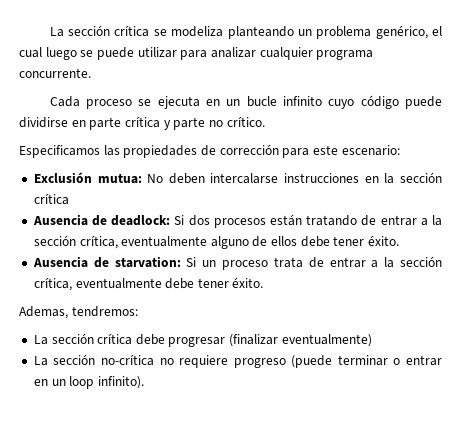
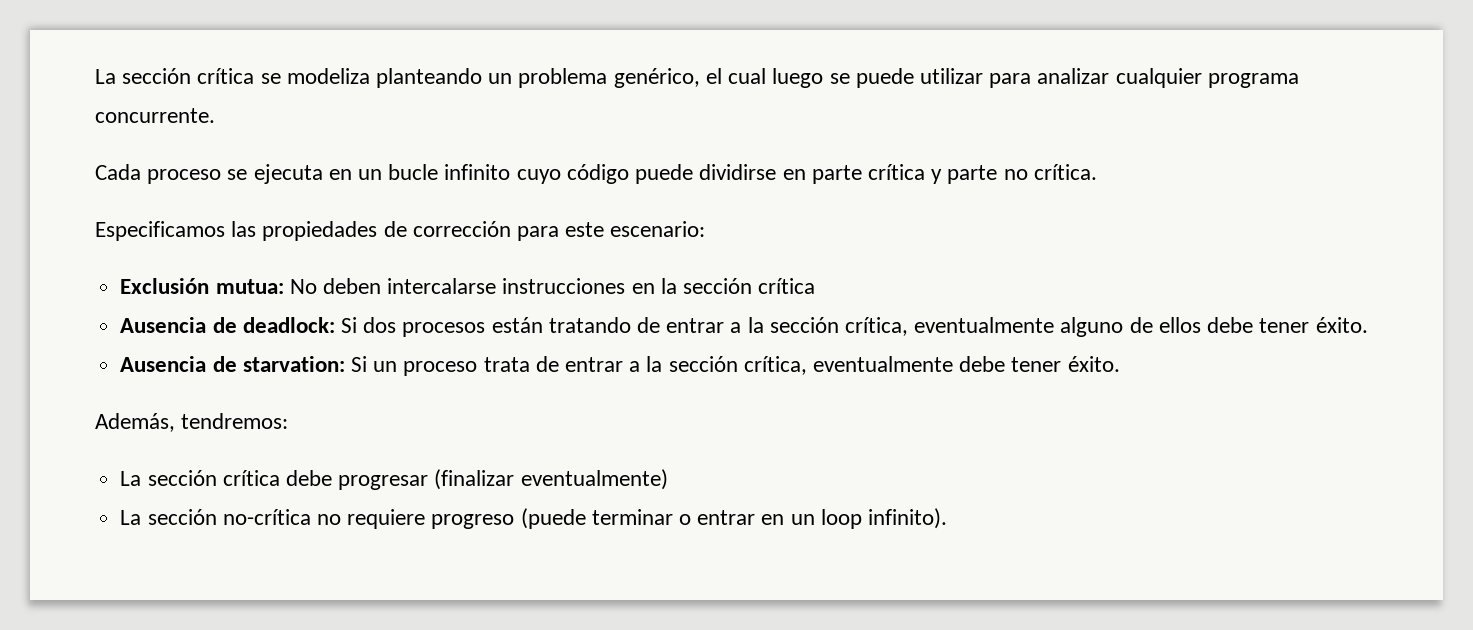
- Cada proceso se ejecuta en un bucle infinito cuyo código puede dividirse en parte crítica y parte no crítico.
+ Cada proceso se ejecuta en un bucle infinito cuyo código puede dividirse en parte crítica y parte no crítica.
- Ademas, tendremos:
+ Además, tendremos:

